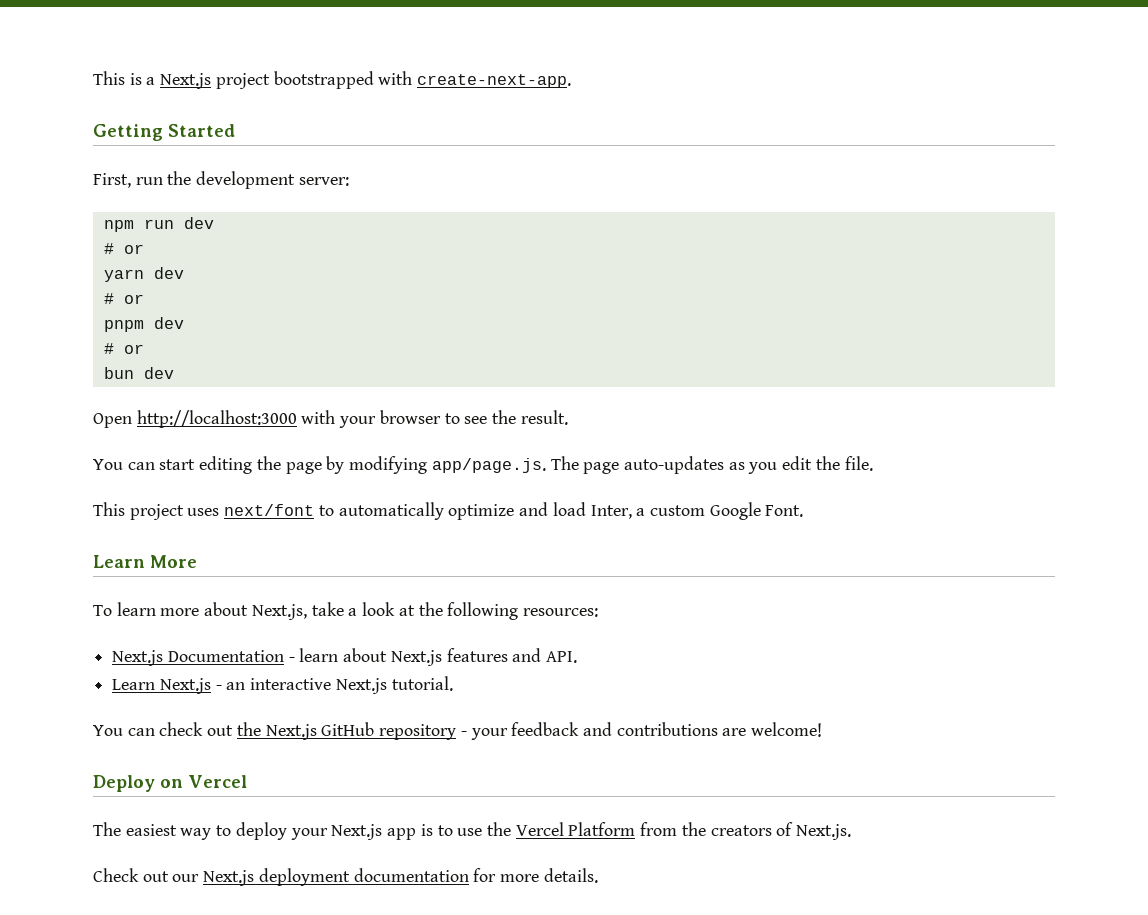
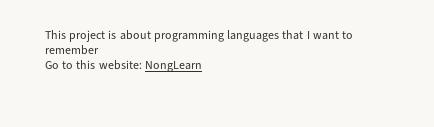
- This is a Next.js project bootstrapped with create-next-app.
- Getting Started
- First, run the development server:
- npm run dev
- # or
- yarn dev
- # or
- pnpm dev
- # or
- bun dev
- Open http://localhost:3000 with your browser to see the result.
- You can start editing the page by modifying app/page.js. The page auto-updates as you edit the file.
- This project uses next/font to automatically optimize and load Inter, a custom Google Font.
- Learn More
- To learn more about Next.js, take a look at the following resources:
- Next.js Documentation - learn about Next.js features and API.
- Learn Next.js - an interactive Next.js tutorial.
- You can check out the Next.js GitHub repository - your feedback and contributions are welcome!
- Deploy on Vercel
- The easiest way to deploy your Next.js app is to use the Vercel Platform from the creators of Next.js.
- Check out our Next.js deployment documentation for more details.
+ This project is about programming languages that I want to remember
+ Go to this website: NongLearn

